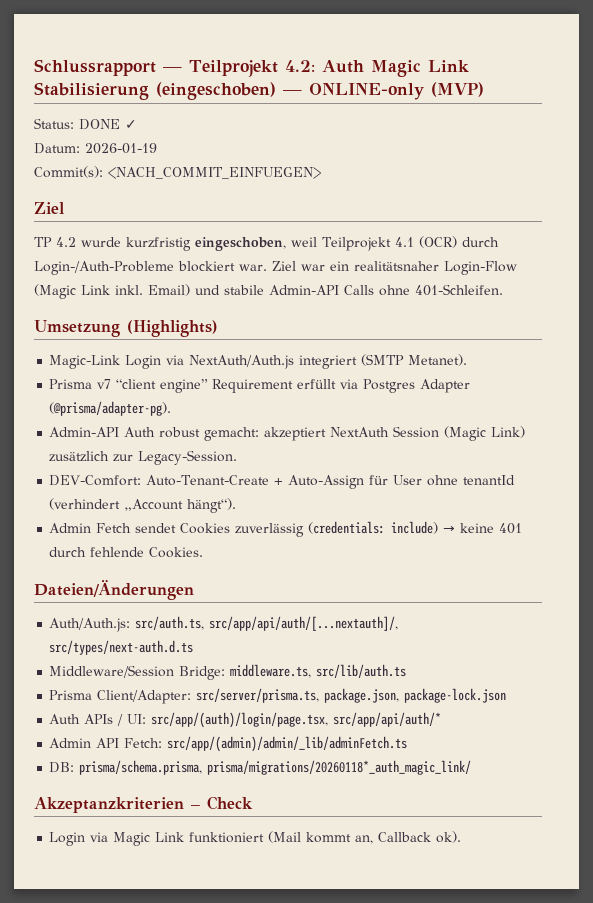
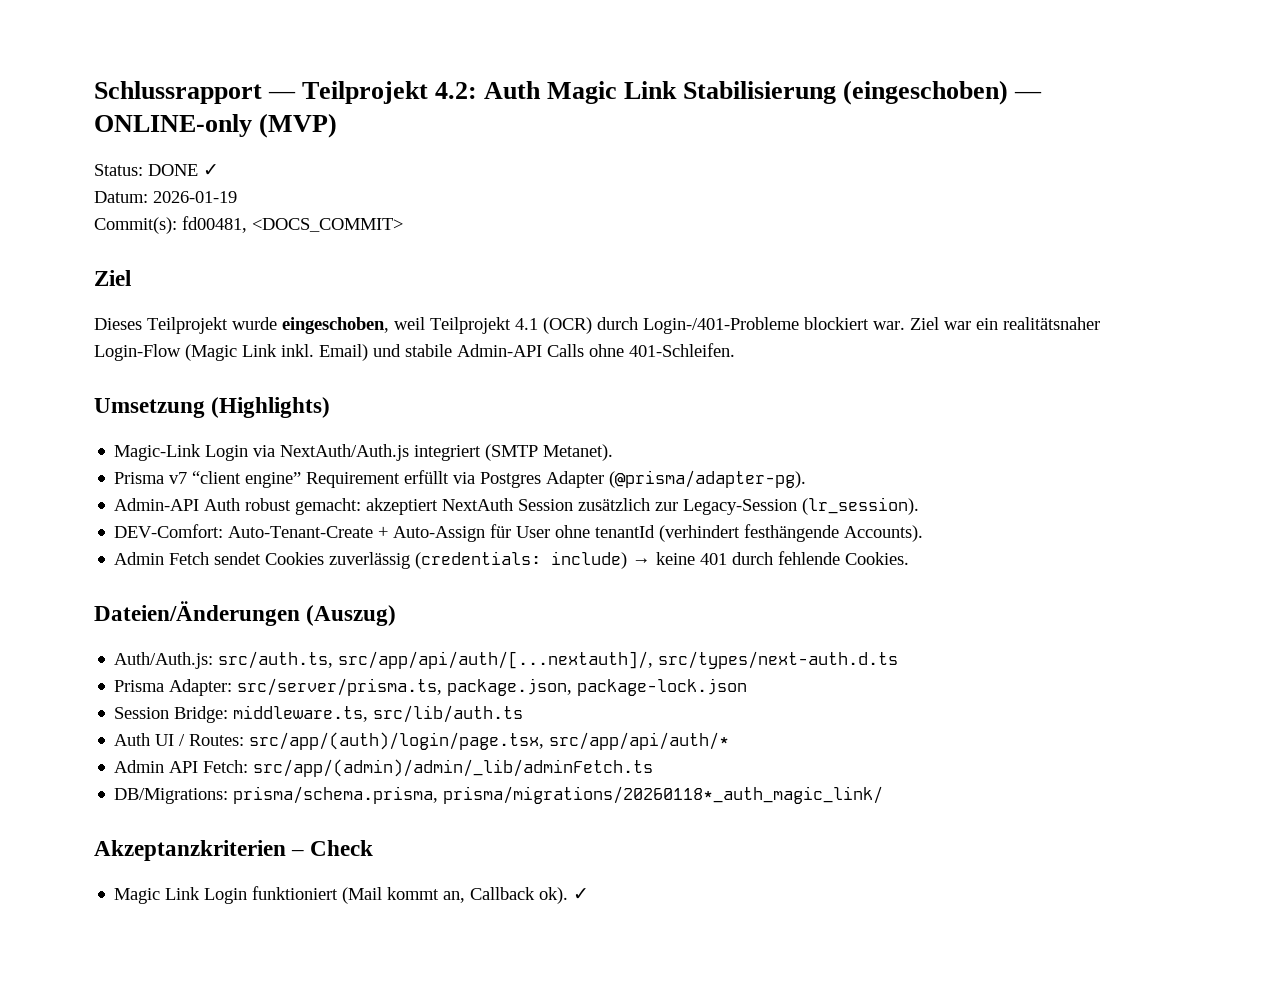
- Commit(s): <NACH_COMMIT_EINFUEGEN>
+ Commit(s): fd00481, <DOCS_COMMIT>
- TP 4.2 wurde kurzfristig eingeschoben, weil Teilprojekt 4.1 (OCR) durch Login-/Auth-Probleme blockiert war.
+ Dieses Teilprojekt wurde eingeschoben, weil Teilprojekt 4.1 (OCR) durch Login-/401-Probleme blockiert war.
- Admin-API Auth robust gemacht: akzeptiert NextAuth Session (Magic Link) zusätzlich zur Legacy-Session.
+ Admin-API Auth robust gemacht: akzeptiert NextAuth Session zusätzlich zur Legacy-Session (lr_session).
- DEV-Comfort: Auto-Tenant-Create + Auto-Assign für User ohne tenantId (verhindert „Account hängt“).
+ DEV-Comfort: Auto-Tenant-Create + Auto-Assign für User ohne tenantId (verhindert festhängende Accounts).
- Dateien/Änderungen
+ Dateien/Änderungen (Auszug)
- Middleware/Session Bridge: middleware.ts, src/lib/auth.ts
- Prisma Client/Adapter: src/server/prisma.ts, package.json, package-lock.json
- Auth APIs / UI: src/app/(auth)/login/page.tsx, src/app/api/auth/*
+ Prisma Adapter: src/server/prisma.ts, package.json, package-lock.json
+ Session Bridge: middleware.ts, src/lib/auth.ts
+ Auth UI / Routes: src/app/(auth)/login/page.tsx, src/app/api/auth/*
- DB: prisma/schema.prisma, prisma/migrations/20260118*_auth_magic_link/
+ DB/Migrations: prisma/schema.prisma, prisma/migrations/20260118*_auth_magic_link/
- Login via Magic Link funktioniert (Mail kommt an, Callback ok).
+ Magic Link Login funktioniert (Mail kommt an, Callback ok). ✓

